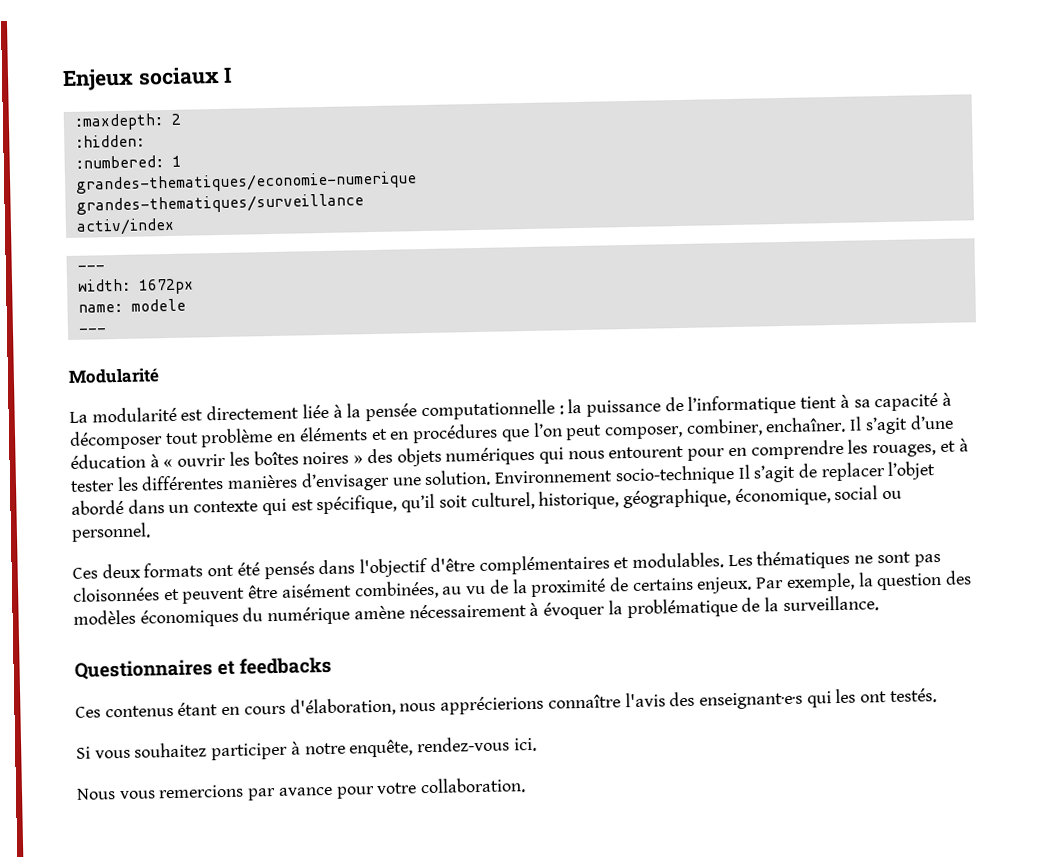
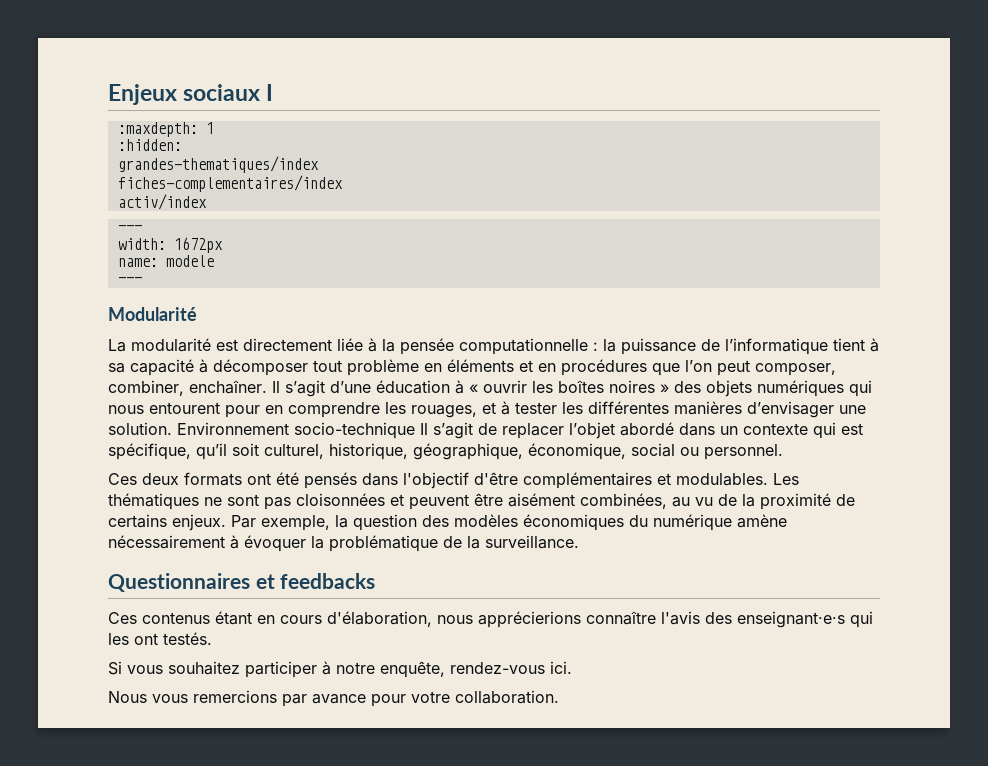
- :maxdepth: 2
+ :maxdepth: 1
- :numbered: 1
- grandes-thematiques/economie-numerique
- grandes-thematiques/surveillance
+ grandes-thematiques/index
+ fiches-complementaires/index

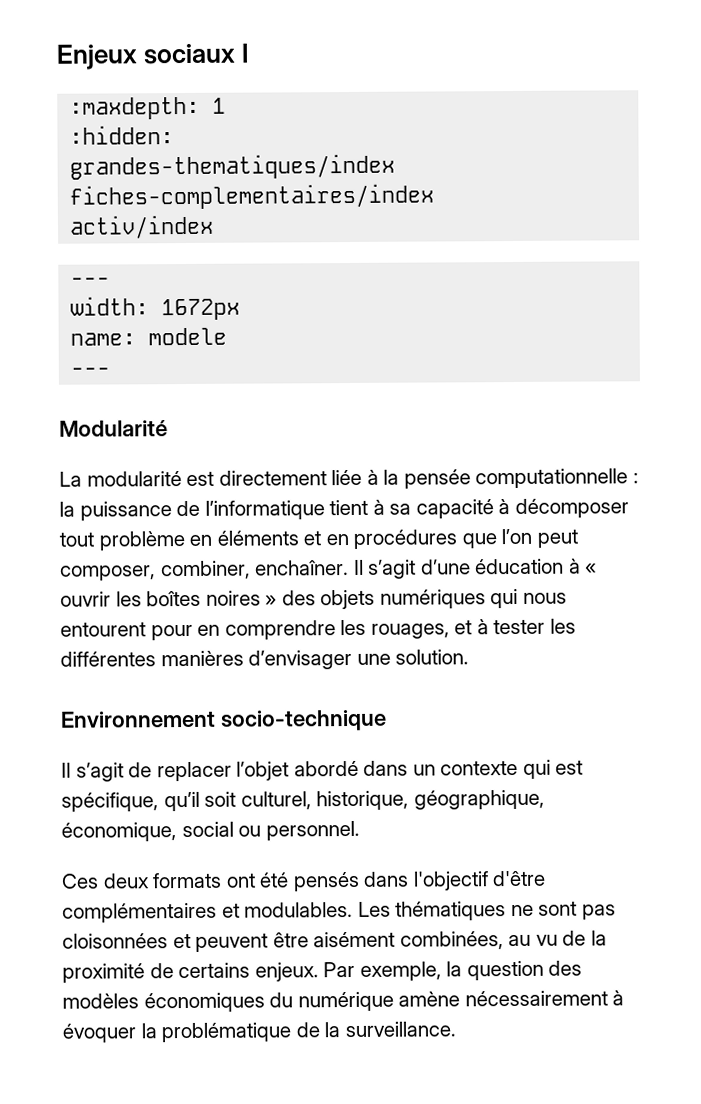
- Il s’agit d’une éducation à « ouvrir les boîtes noires » des objets numériques qui nous entourent pour en comprendre les rouages, et à tester les différentes manières d’envisager une solution. Environnement socio-technique Il s’agit de replacer l’objet abordé dans un contexte qui est spécifique, qu’il soit culturel, historique, géographique, économique, social ou personnel.
+ Il s’agit d’une éducation à « ouvrir les boîtes noires » des objets numériques qui nous entourent pour en comprendre les rouages, et à tester les différentes manières d’envisager une solution.
+ Environnement socio-technique
+ Il s’agit de replacer l’objet abordé dans un contexte qui est spécifique, qu’il soit culturel, historique, géographique, économique, social ou personnel.
- Questionnaires et feedbacks
- Ces contenus étant en cours d'élaboration, nous apprécierions connaître l'avis des enseignant·e·s qui les ont testés.
- Si vous souhaitez participer à notre enquête, rendez-vous ici.
- Nous vous remercions par avance pour votre collaboration.

